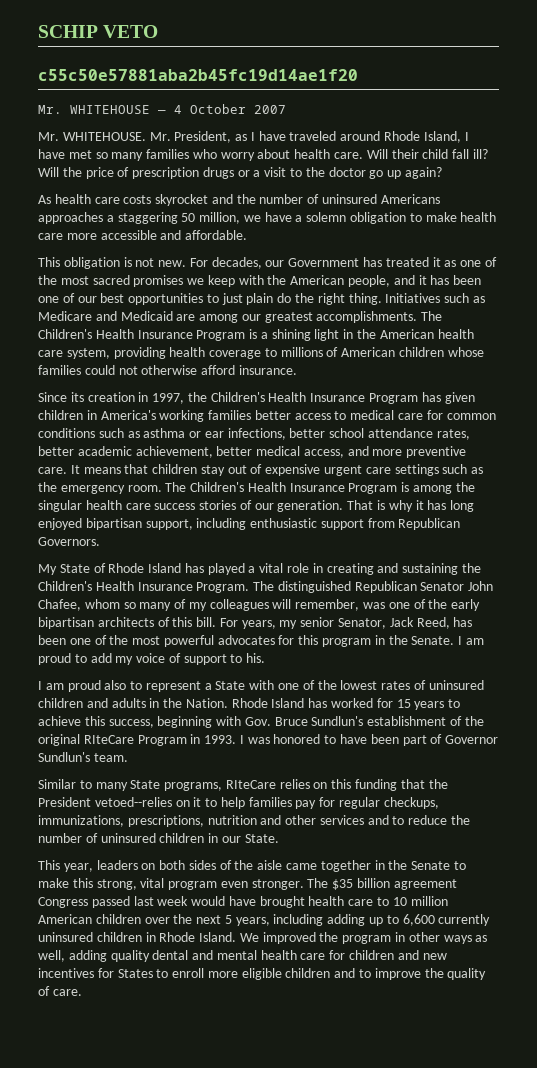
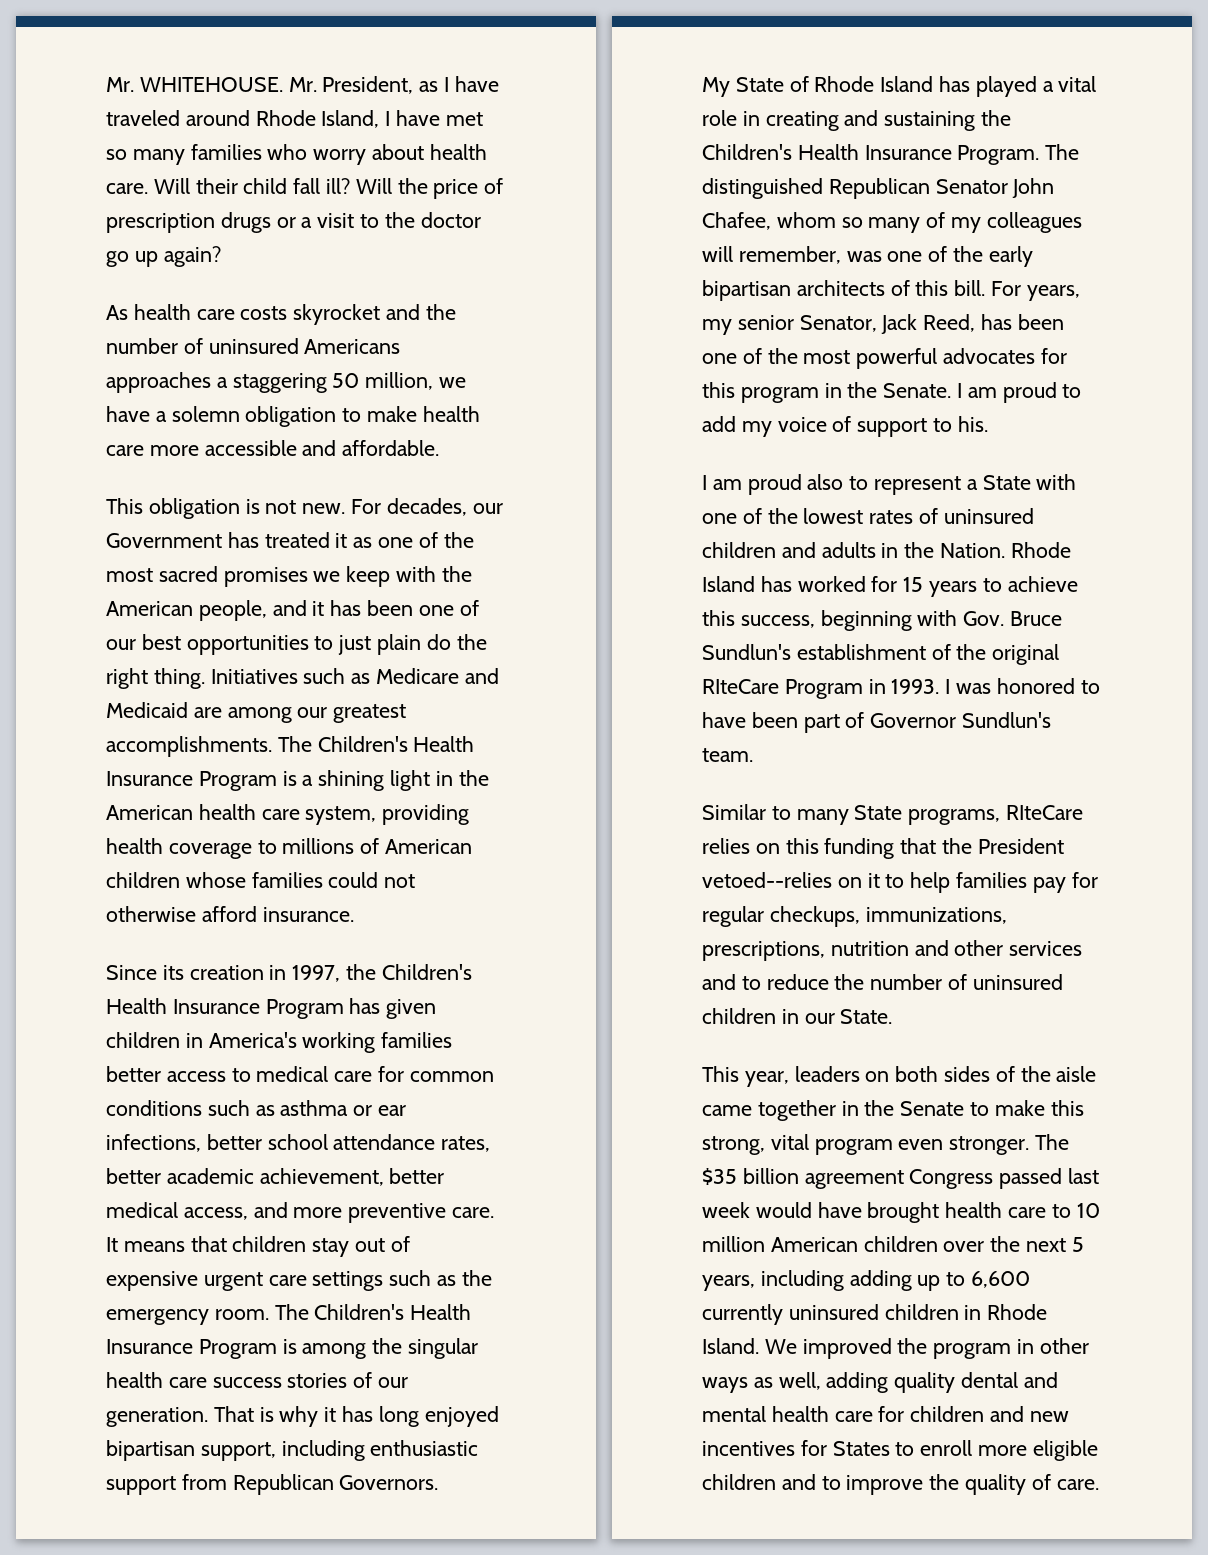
- SCHIP VETO
- c55c50e57881aba2b45fc19d14ae1f20
- Mr. WHITEHOUSE — 4 October 2007

